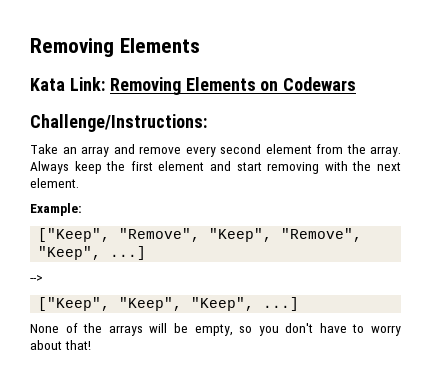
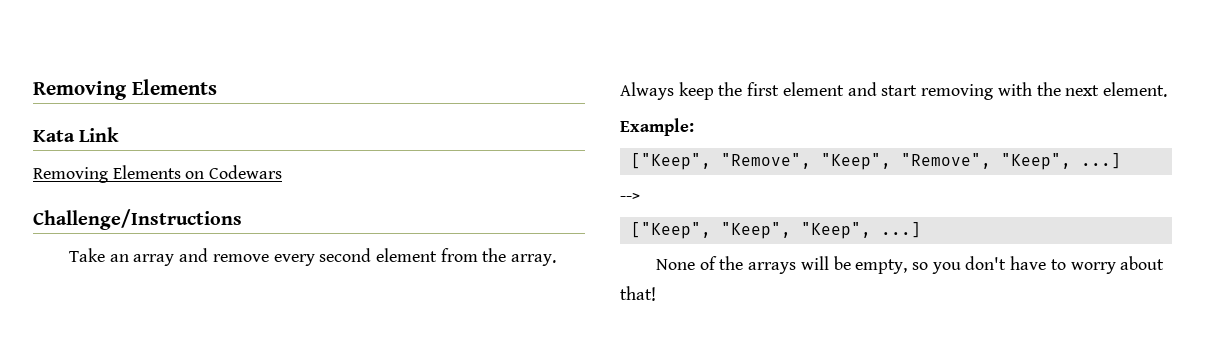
- Kata Link: Removing Elements on Codewars
+ Kata Link
+ Removing Elements on Codewars
- Challenge/Instructions:
+ Challenge/Instructions

